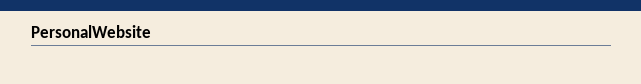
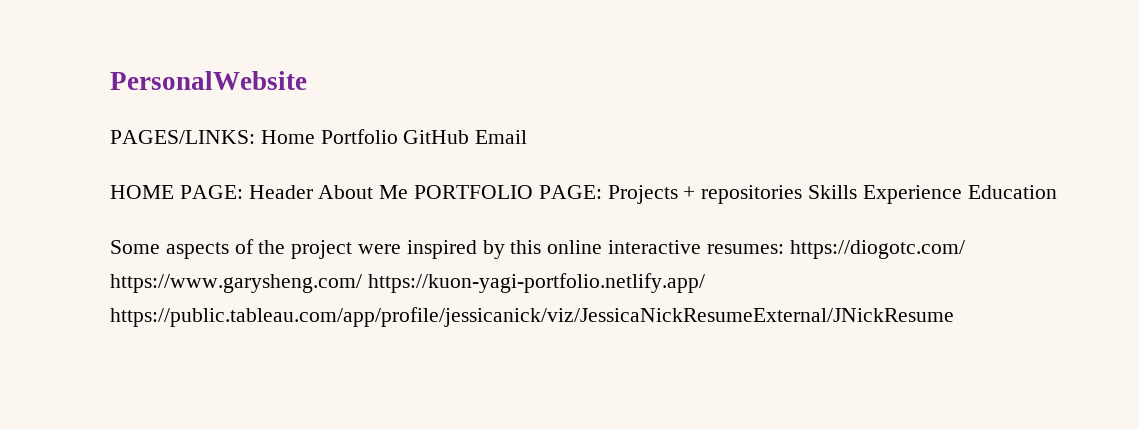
+ PAGES/LINKS: Home Portfolio GitHub Email
+ HOME PAGE: Header About Me PORTFOLIO PAGE: Projects + repositories Skills Experience Education
+ Some aspects of the project were inspired by this online interactive resumes: https://diogotc.com/ https://www.garysheng.com/ https://kuon-yagi-portfolio.netlify.app/ https://public.tableau.com/app/profile/jessicanick/viz/JessicaNickResumeExternal/JNickResume

